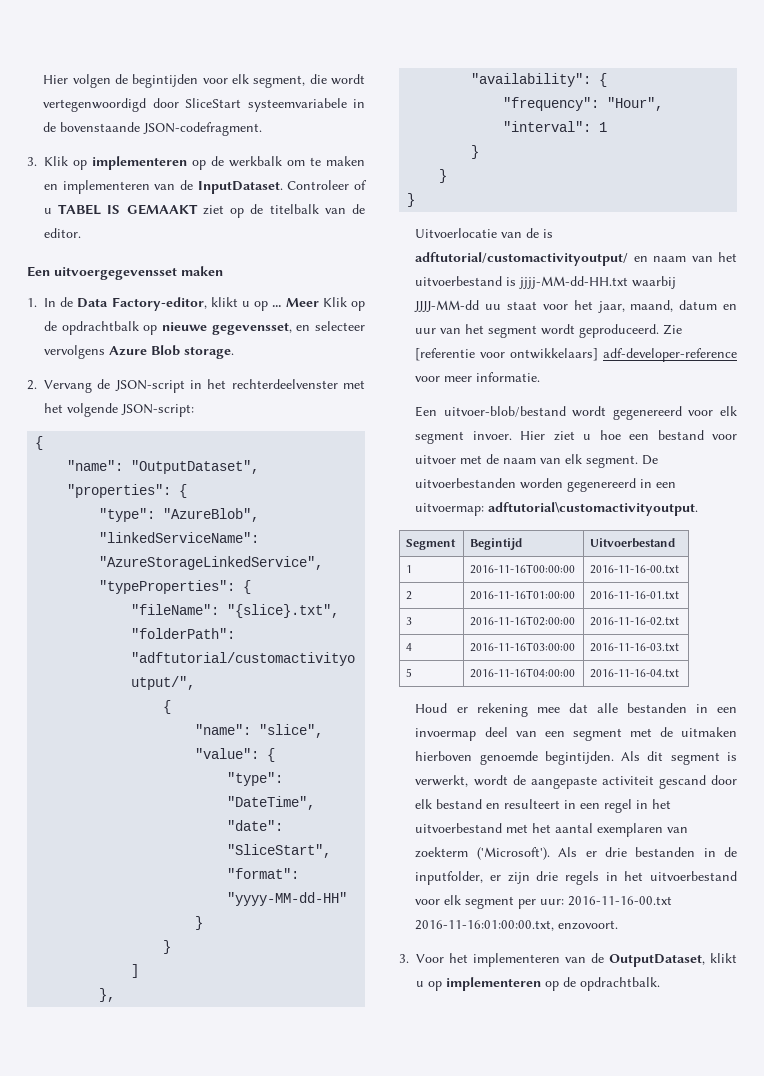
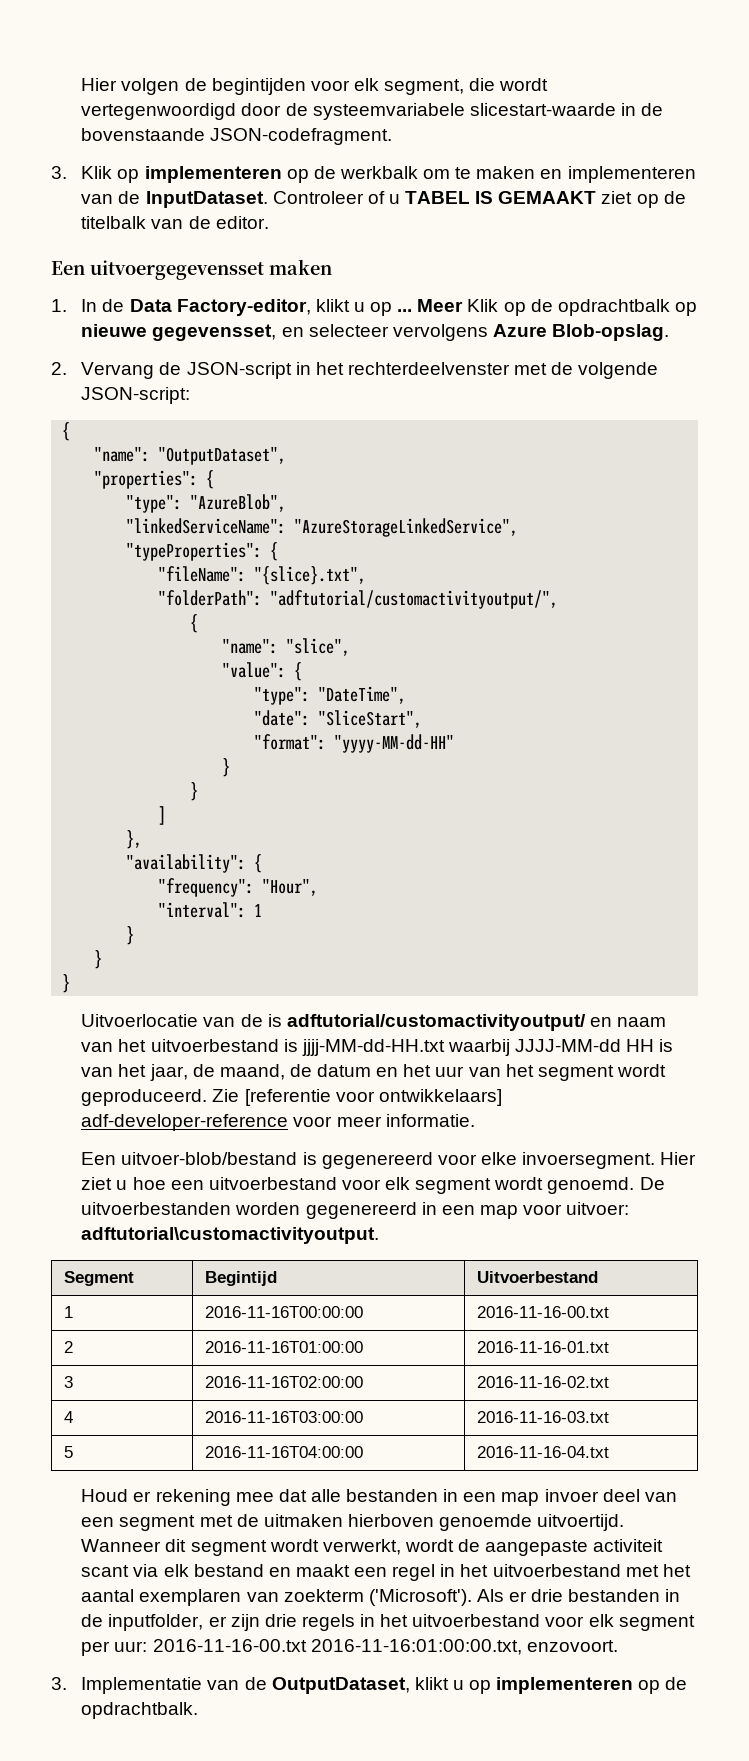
- Hier volgen de begintijden voor elk segment, die wordt vertegenwoordigd door SliceStart systeemvariabele in de bovenstaande JSON-codefragment.
+ Hier volgen de begintijden voor elk segment, die wordt vertegenwoordigd door de systeemvariabele slicestart-waarde in de bovenstaande JSON-codefragment.
- Meer Klik op de opdrachtbalk op nieuwe gegevensset, en selecteer vervolgens Azure Blob storage.
+ Meer Klik op de opdrachtbalk op nieuwe gegevensset, en selecteer vervolgens Azure Blob-opslag.
- 2. Vervang de JSON-script in het rechterdeelvenster met het volgende JSON-script:
+ 2. Vervang de JSON-script in het rechterdeelvenster met de volgende JSON-script:
- Uitvoerlocatie van de is adftutorial/customactivityoutput/ en naam van het uitvoerbestand is jjjj-MM-dd-HH.txt waarbij JJJJ-MM-dd uu staat voor het jaar, maand, datum en uur van het segment wordt geproduceerd.
+ Uitvoerlocatie van de is adftutorial/customactivityoutput/ en naam van het uitvoerbestand is jjjj-MM-dd-HH.txt waarbij JJJJ-MM-dd HH is van het jaar, de maand, de datum en het uur van het segment wordt geproduceerd.
- Een uitvoer-blob/bestand wordt gegenereerd voor elk segment invoer.
+ Een uitvoer-blob/bestand is gegenereerd voor elke invoersegment.
- Hier ziet u hoe een bestand voor uitvoer met de naam van elk segment.
+ Hier ziet u hoe een uitvoerbestand voor elk segment wordt genoemd.
- De uitvoerbestanden worden gegenereerd in een uitvoermap: adftutorial\customactivityoutput.
+ De uitvoerbestanden worden gegenereerd in een map voor uitvoer: adftutorial\customactivityoutput.
- Houd er rekening mee dat alle bestanden in een invoermap deel van een segment met de uitmaken hierboven genoemde begintijden. Als dit segment is verwerkt, wordt de aangepaste activiteit gescand door elk bestand en resulteert in een regel in het uitvoerbestand met het aantal exemplaren van zoekterm ('Microsoft').
+ Houd er rekening mee dat alle bestanden in een map invoer deel van een segment met de uitmaken hierboven genoemde uitvoertijd. Wanneer dit segment wordt verwerkt, wordt de aangepaste activiteit scant via elk bestand en maakt een regel in het uitvoerbestand met het aantal exemplaren van zoekterm ('Microsoft').
- 3. Voor het implementeren van de OutputDataset, klikt u op implementeren op de opdrachtbalk.
+ 3. Implementatie van de OutputDataset, klikt u op implementeren op de opdrachtbalk.

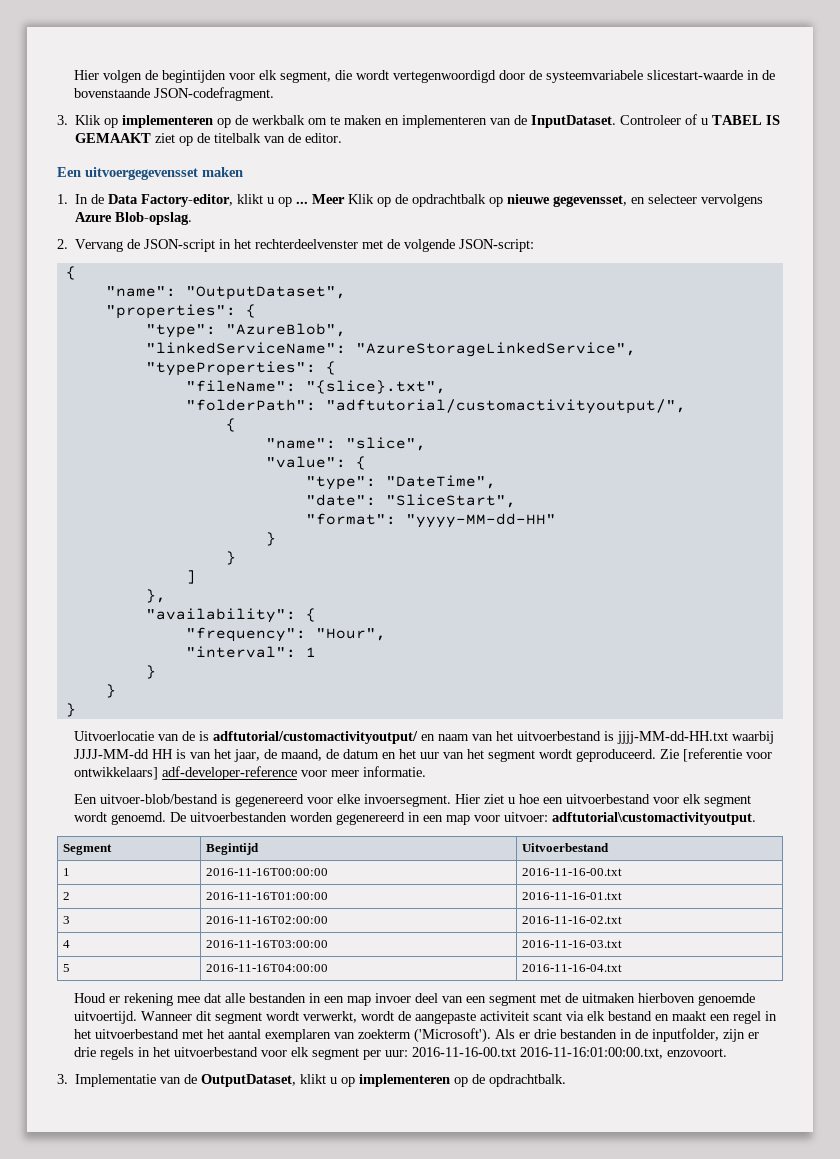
- Als er drie bestanden in de inputfolder, er zijn drie regels in het uitvoerbestand voor elk segment per uur: 2016-11-16-00.txt 2016-11-16:01:00:00.txt, enzovoort.
+ Als er drie bestanden in de inputfolder, zijn er drie regels in het uitvoerbestand voor elk segment per uur: 2016-11-16-00.txt 2016-11-16:01:00:00.txt, enzovoort.

